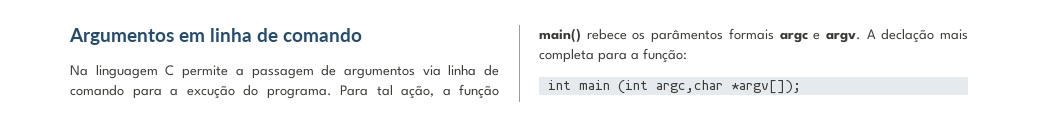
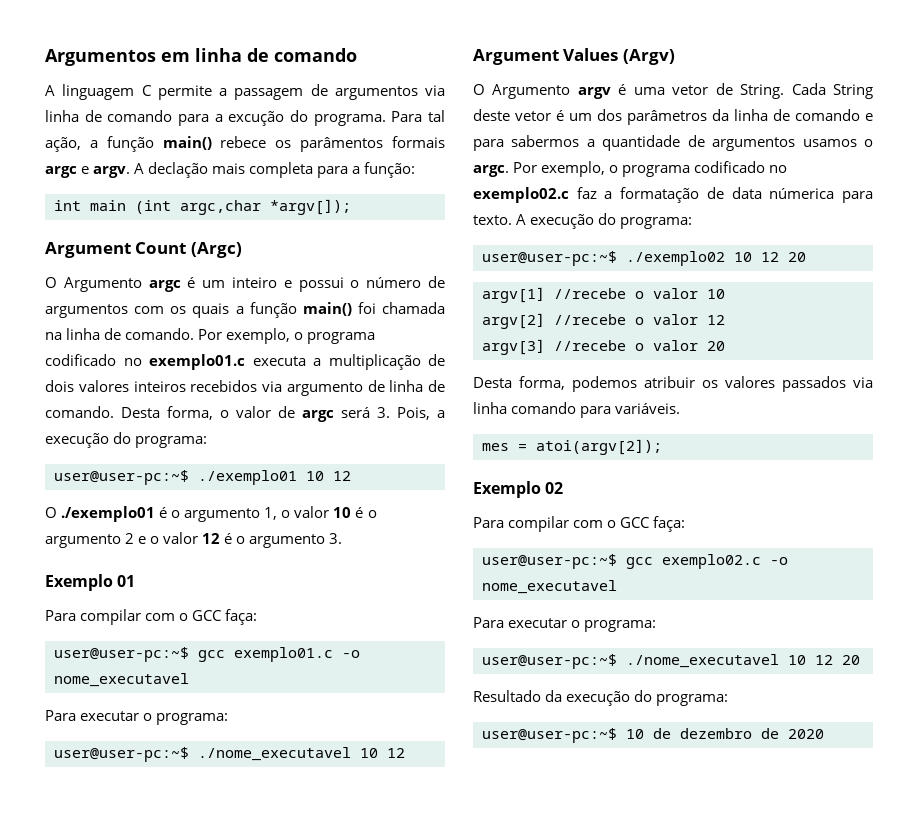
- Na linguagem C permite a passagem de argumentos via linha de comando para a excução do programa.
+ A linguagem C permite a passagem de argumentos via linha de comando para a excução do programa.
+ Argument Count (Argc)
+ O Argumento argc é um inteiro e possui o número de argumentos com os quais a função main() foi chamada na linha de comando. Por exemplo, o programa codificado no exemplo01.c executa a multiplicação de dois valores inteiros recebidos via argumento de linha de comando. Desta forma, o valor de argc será 3. Pois, a execução do programa:
+ user@user-pc:~$ ./exemplo01 10 12
+ O ./exemplo01 é o argumento 1, o valor 10 é o argumento 2 e o valor 12 é o argumento 3.
+ Exemplo 01
+ Para compilar com o GCC faça:
+ user@user-pc:~$ gcc exemplo01.c -o nome_executavel
+ Para executar o programa:
+ user@user-pc:~$ ./nome_executavel 10 12
+ Argument Values (Argv)
+ O Argumento argv é uma vetor de String. Cada String deste vetor é um dos parâmetros da linha de comando e para sabermos a quantidade de argumentos usamos o argc. Por exemplo, o programa codificado no exemplo02.c faz a formatação de data númerica para texto. A execução do programa:
+ user@user-pc:~$ ./exemplo02 10 12 20
+ argv[1] //recebe o valor 10
+ argv[2] //recebe o valor 12
+ argv[3] //recebe o valor 20
+ Desta forma, podemos atribuir os valores passados via linha comando para variáveis.
+ mes = atoi(argv[2]);
+ Exemplo 02
+ Para compilar com o GCC faça:
+ user@user-pc:~$ gcc exemplo02.c -o nome_executavel
+ Para executar o programa:
+ user@user-pc:~$ ./nome_executavel 10 12 20
+ Resultado da execução do programa:
+ user@user-pc:~$ 10 de dezembro de 2020

